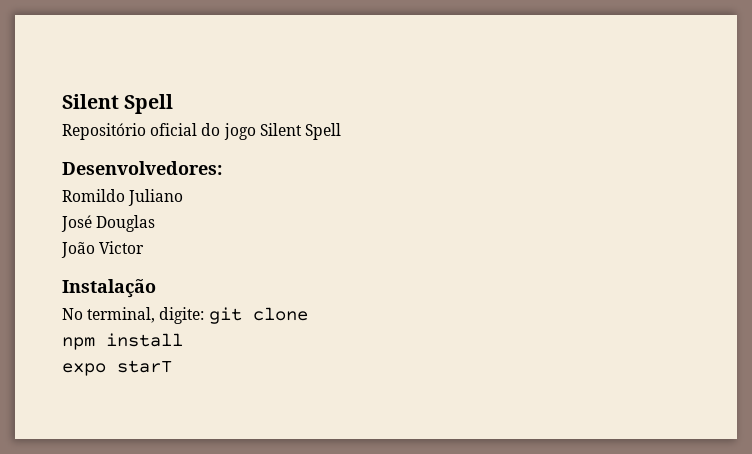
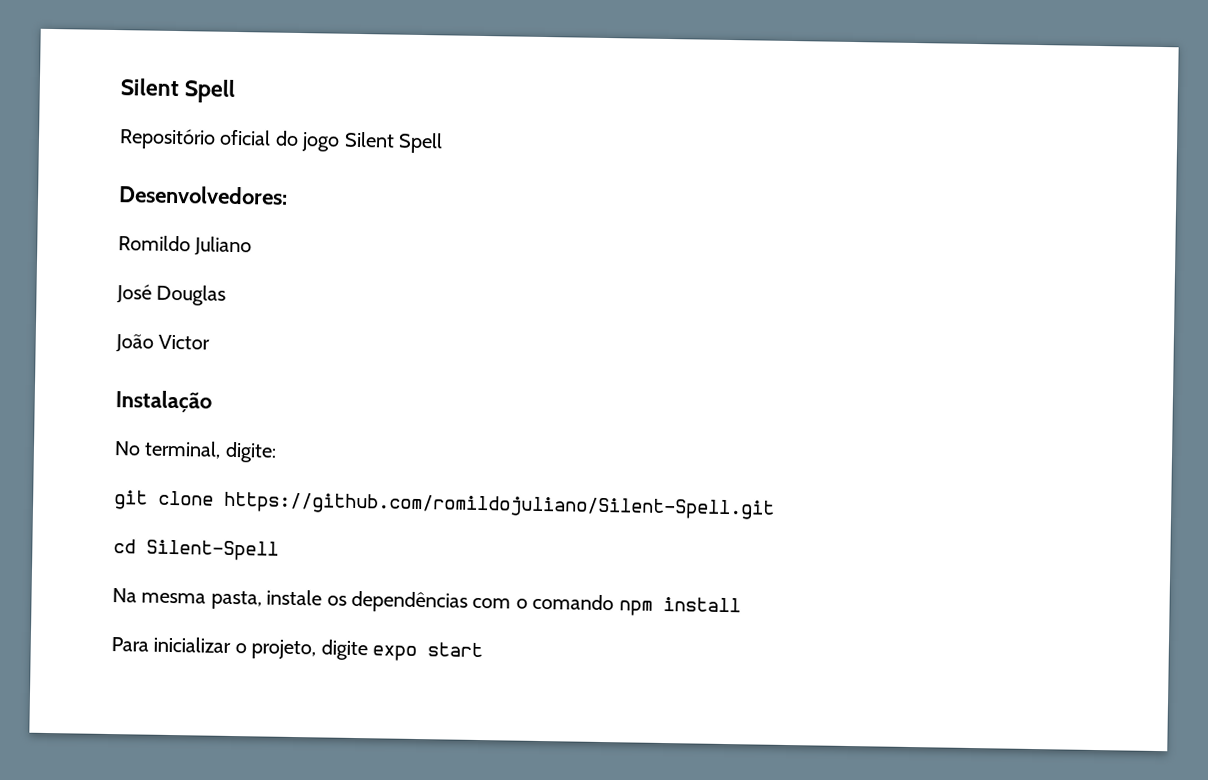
- No terminal, digite: git clone
- npm install
- expo starT
+ No terminal, digite:
+ git clone https://github.com/romildojuliano/Silent-Spell.git
+ cd Silent-Spell
+ Na mesma pasta, instale os dependências com o comando npm install
+ Para inicializar o projeto, digite expo start

